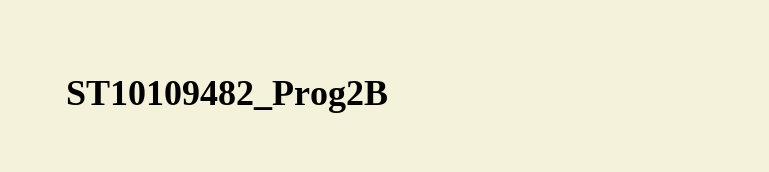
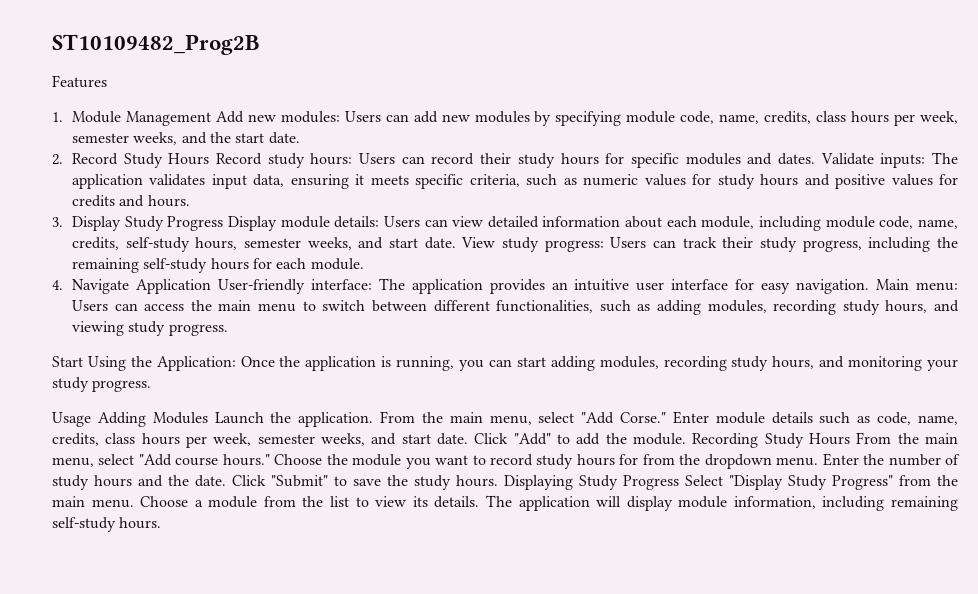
+ Features
+ 1. Module Management Add new modules: Users can add new modules by specifying module code, name, credits, class hours per week, semester weeks, and the start date.
+ 2. Record Study Hours Record study hours: Users can record their study hours for specific modules and dates. Validate inputs: The application validates input data, ensuring it meets specific criteria, such as numeric values for study hours and positive values for credits and hours.
+ 3. Display Study Progress Display module details: Users can view detailed information about each module, including module code, name, credits, self-study hours, semester weeks, and start date. View study progress: Users can track their study progress, including the remaining self-study hours for each module.
+ 4. Navigate Application User-friendly interface: The application provides an intuitive user interface for easy navigation. Main menu: Users can access the main menu to switch between different functionalities, such as adding modules, recording study hours, and viewing study progress.
+ Start Using the Application: Once the application is running, you can start adding modules, recording study hours, and monitoring your study progress.
+ Usage Adding Modules Launch the application. From the main menu, select "Add Corse." Enter module details such as code, name, credits, class hours per week, semester weeks, and start date. Click "Add" to add the module. Recording Study Hours From the main menu, select "Add course hours." Choose the module you want to record study hours for from the dropdown menu. Enter the number of study hours and the date. Click "Submit" to save the study hours. Displaying Study Progress Select "Display Study Progress" from the main menu. Choose a module from the list to view its details. The application will display module information, including remaining self-study hours.

